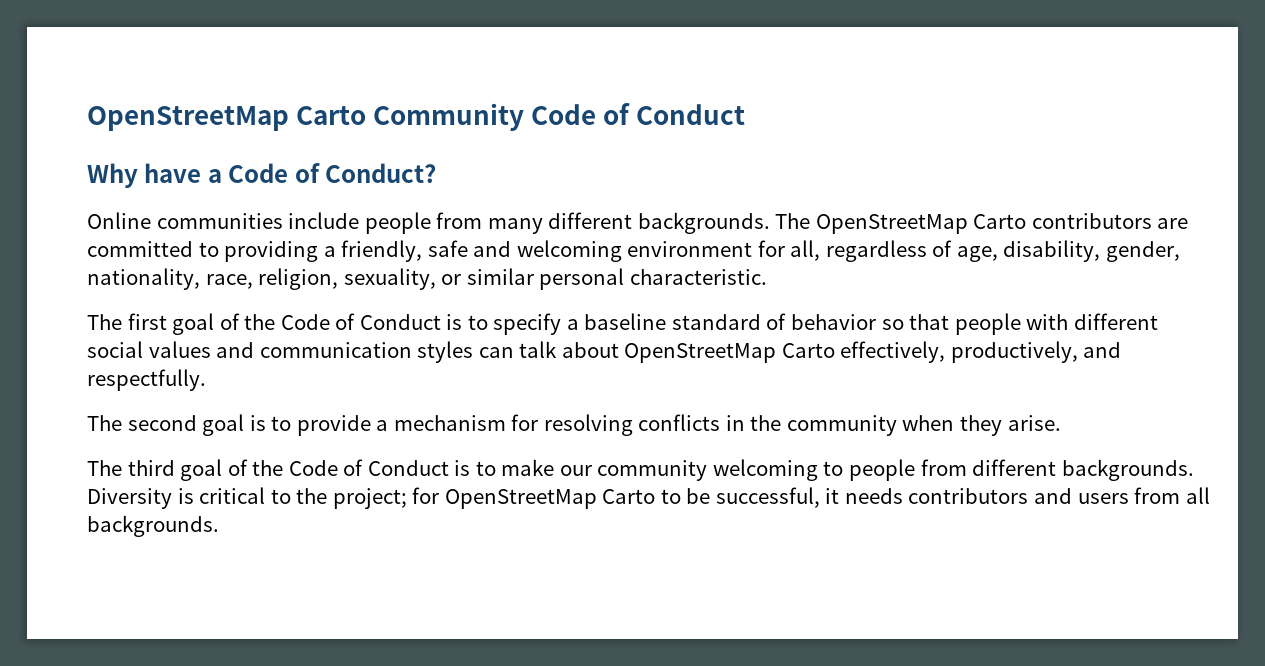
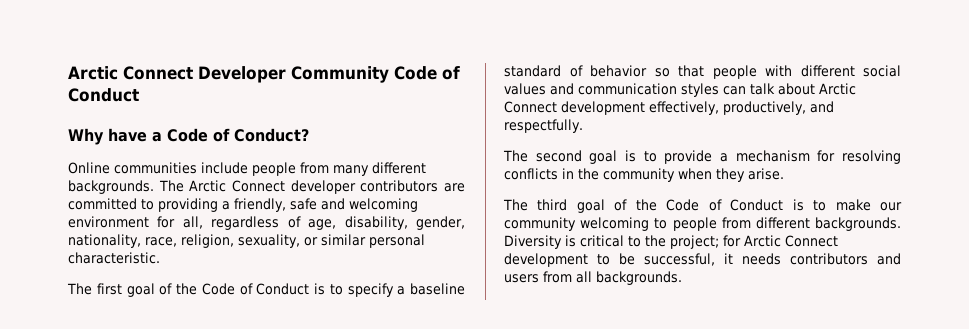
- OpenStreetMap Carto Community Code of Conduct
+ Arctic Connect Developer Community Code of Conduct
- The OpenStreetMap Carto contributors are committed to providing a friendly, safe and welcoming environment for all, regardless of age, disability, gender, nationality, race, religion, sexuality, or similar personal characteristic.
+ The Arctic Connect developer contributors are committed to providing a friendly, safe and welcoming environment for all, regardless of age, disability, gender, nationality, race, religion, sexuality, or similar personal characteristic.
- The first goal of the Code of Conduct is to specify a baseline standard of behavior so that people with different social values and communication styles can talk about OpenStreetMap Carto effectively, productively, and respectfully.
+ The first goal of the Code of Conduct is to specify a baseline standard of behavior so that people with different social values and communication styles can talk about Arctic Connect development effectively, productively, and respectfully.
- Diversity is critical to the project; for OpenStreetMap Carto to be successful, it needs contributors and users from all backgrounds.
+ Diversity is critical to the project; for Arctic Connect development to be successful, it needs contributors and users from all backgrounds.

